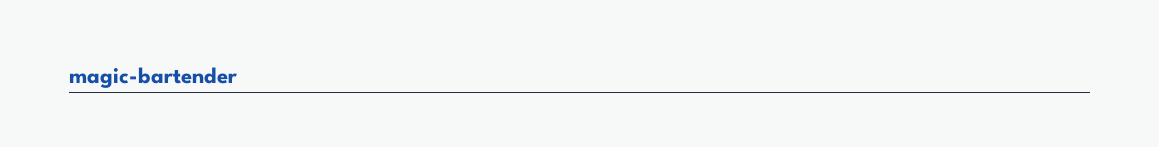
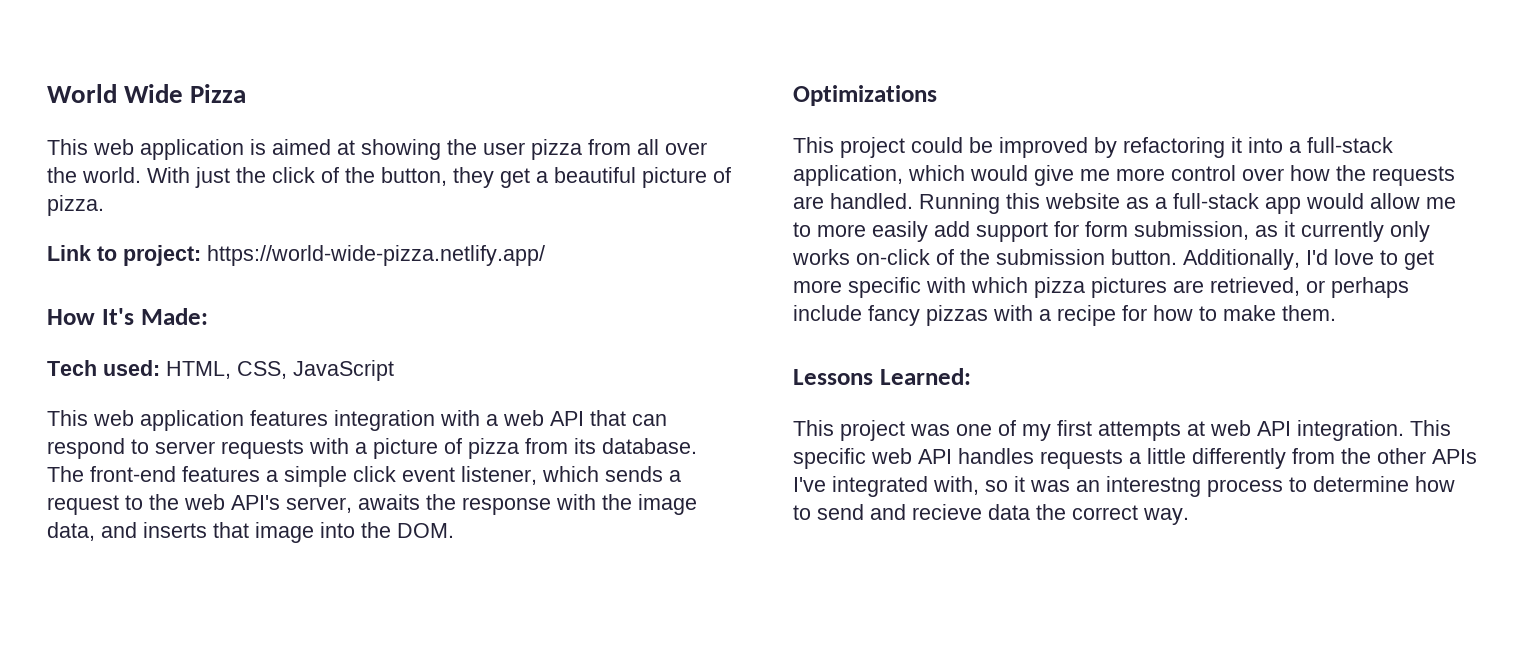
- magic-bartender
+ World Wide Pizza
+ This web application is aimed at showing the user pizza from all over the world. With just the click of the button, they get a beautiful picture of pizza.
+ Link to project: https://world-wide-pizza.netlify.app/
+ How It's Made:
+ Tech used: HTML, CSS, JavaScript
+ This web application features integration with a web API that can respond to server requests with a picture of pizza from its database. The front-end features a simple click event listener, which sends a request to the web API's server, awaits the response with the image data, and inserts that image into the DOM.
+ Optimizations
+ This project could be improved by refactoring it into a full-stack application, which would give me more control over how the requests are handled. Running this website as a full-stack app would allow me to more easily add support for form submission, as it currently only works on-click of the submission button. Additionally, I'd love to get more specific with which pizza pictures are retrieved, or perhaps include fancy pizzas with a recipe for how to make them.
+ Lessons Learned:
+ This project was one of my first attempts at web API integration. This specific web API handles requests a little differently from the other APIs I've integrated with, so it was an interestng process to determine how to send and recieve data the correct way.

